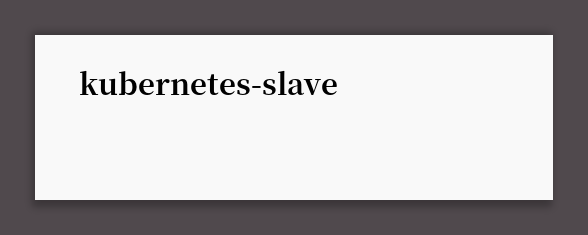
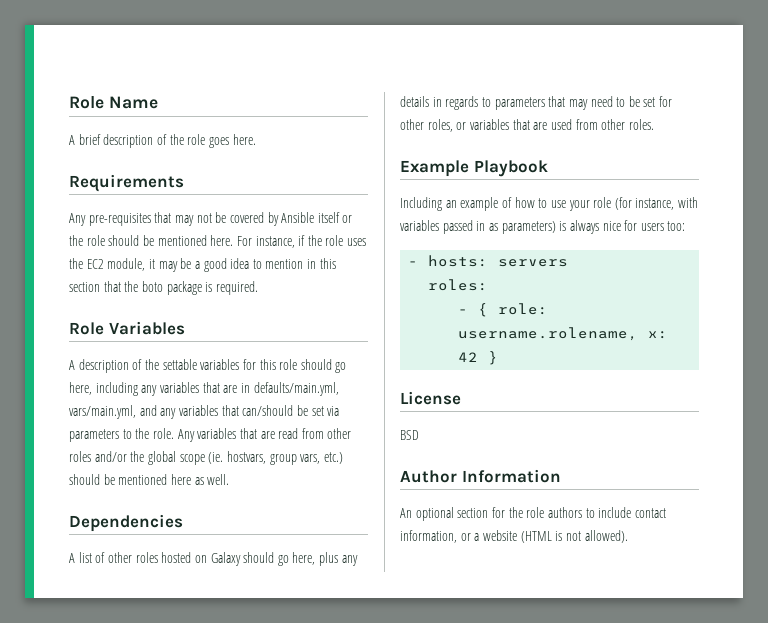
- kubernetes-slave
+ Role Name
+ A brief description of the role goes here.
+ Requirements
+ Any pre-requisites that may not be covered by Ansible itself or the role should be mentioned here. For instance, if the role uses the EC2 module, it may be a good idea to mention in this section that the boto package is required.
+ Role Variables
+ A description of the settable variables for this role should go here, including any variables that are in defaults/main.yml, vars/main.yml, and any variables that can/should be set via parameters to the role. Any variables that are read from other roles and/or the global scope (ie. hostvars, group vars, etc.) should be mentioned here as well.
+ Dependencies
+ A list of other roles hosted on Galaxy should go here, plus any details in regards to parameters that may need to be set for other roles, or variables that are used from other roles.
+ Example Playbook
+ Including an example of how to use your role (for instance, with variables passed in as parameters) is always nice for users too:
+ - hosts: servers
+ roles:
+ - { role: username.rolename, x: 42 }
+ License
+ BSD
+ Author Information
+ An optional section for the role authors to include contact information, or a website (HTML is not allowed).

